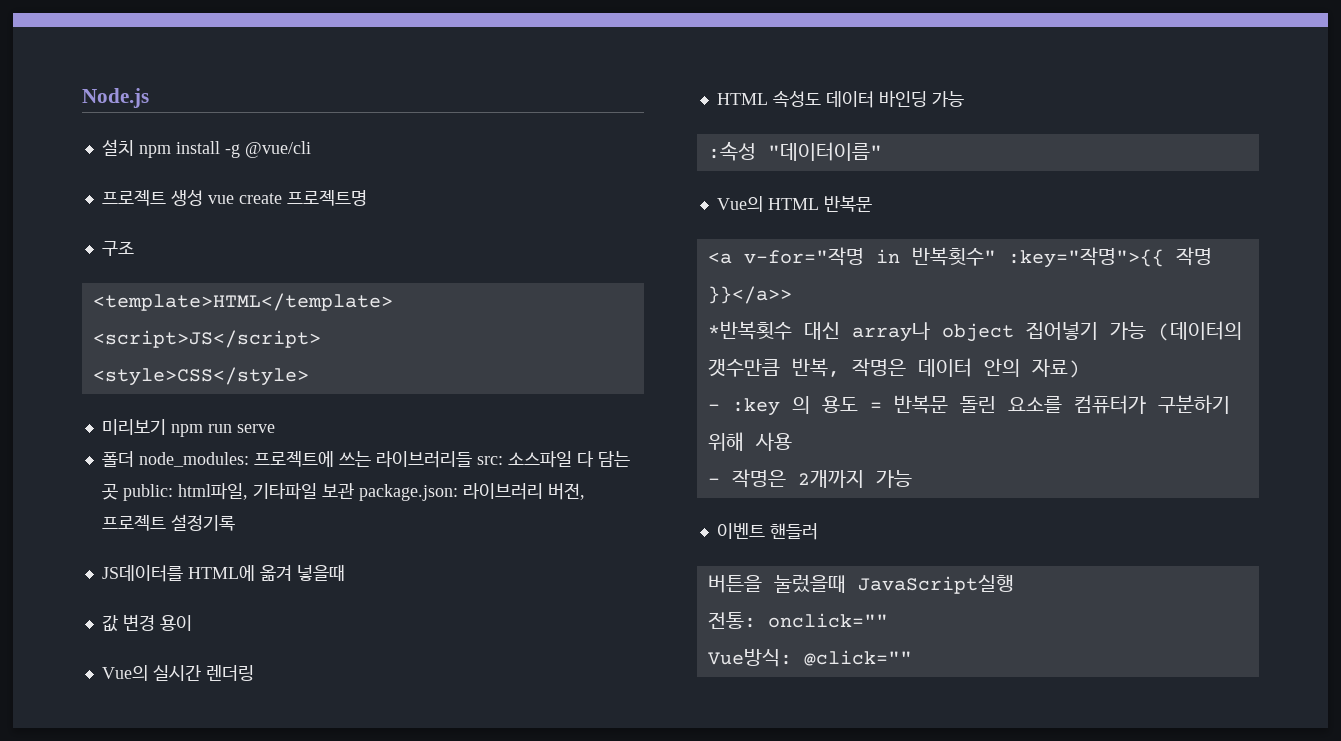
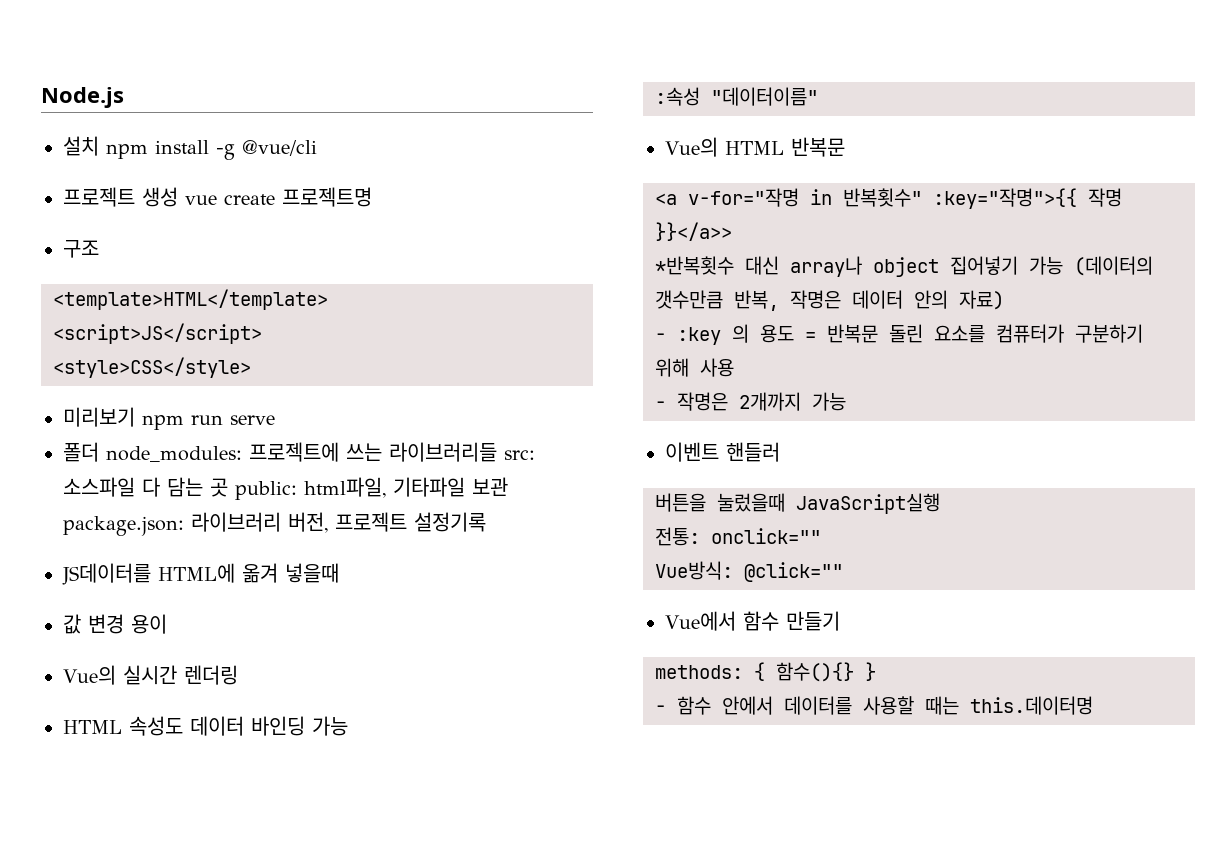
+ Vue에서 함수 만들기
+ methods: { 함수(){} }
+ - 함수 안에서 데이터를 사용할 때는 this.데이터명

